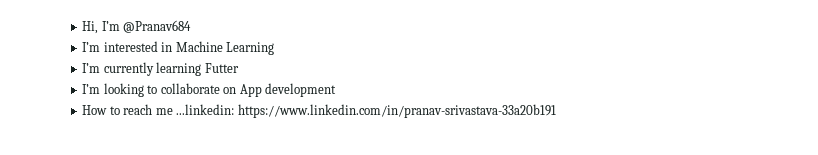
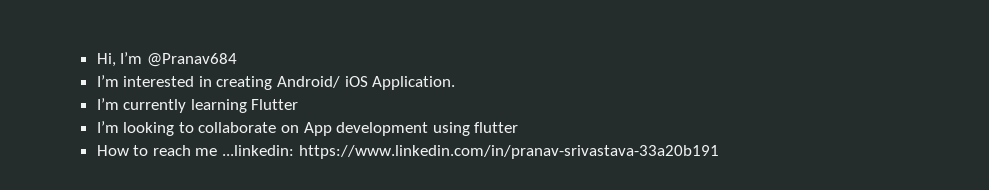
- I’m interested in Machine Learning
+ I’m interested in creating Android/ iOS Application.
- I’m currently learning Futter
+ I’m currently learning Flutter
- I’m looking to collaborate on App development
+ I’m looking to collaborate on App development using flutter

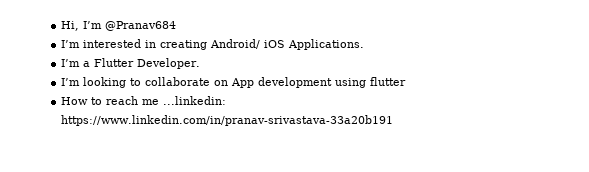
- I’m interested in creating Android/ iOS Application.
- I’m currently learning Flutter
+ I’m interested in creating Android/ iOS Applications.
+ I’m a Flutter Developer.

